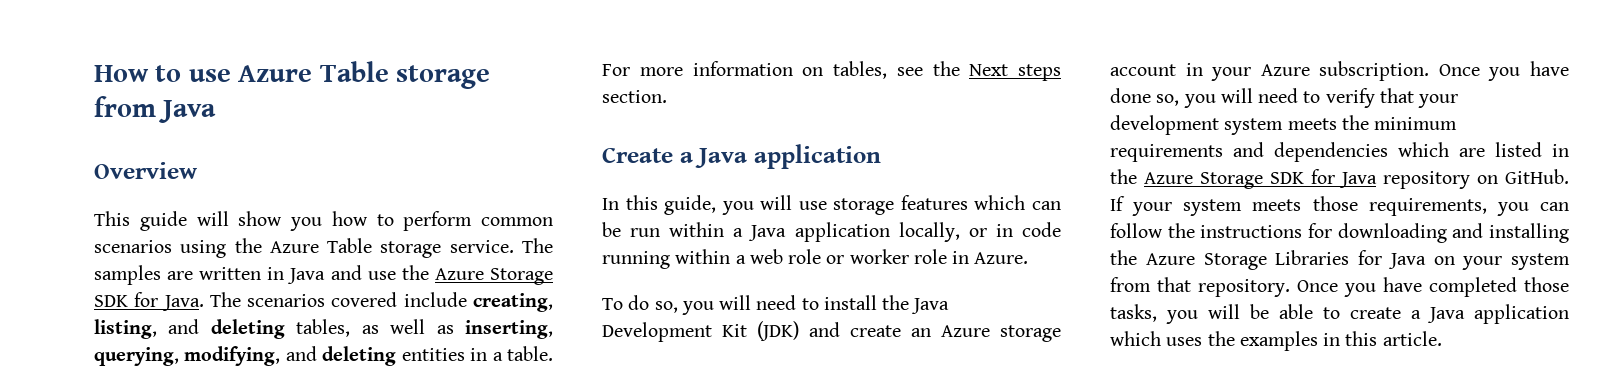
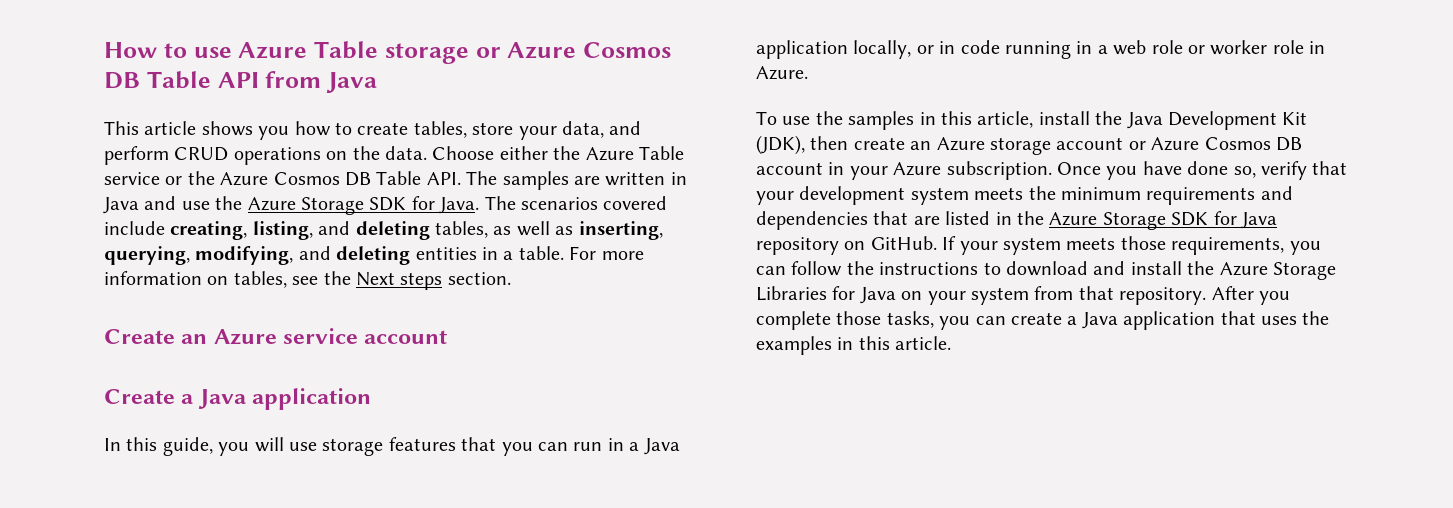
- How to use Azure Table storage from Java
+ How to use Azure Table storage or Azure Cosmos DB Table API from Java
- Overview
- This guide will show you how to perform common scenarios using the Azure Table storage service. The samples are written in Java and use the Azure Storage SDK for Java.
+ This article shows you how to create tables, store your data, and perform CRUD operations on the data. Choose either the Azure Table service or the Azure Cosmos DB Table API. The samples are written in Java and use the Azure Storage SDK for Java.
+ Create an Azure service account
- In this guide, you will use storage features which can be run within a Java application locally, or in code running within a web role or worker role in Azure.
+ In this guide, you will use storage features that you can run in a Java application locally, or in code running in a web role or worker role in Azure.
- To do so, you will need to install the Java Development Kit (JDK) and create an Azure storage account in your Azure subscription.
+ To use the samples in this article, install the Java Development Kit (JDK), then create an Azure storage account or Azure Cosmos DB account in your Azure subscription.
- Once you have done so, you will need to verify that your development system meets the minimum requirements and dependencies which are listed in the Azure Storage SDK for Java repository on GitHub.
+ Once you have done so, verify that your development system meets the minimum requirements and dependencies that are listed in the Azure Storage SDK for Java repository on GitHub.
- If your system meets those requirements, you can follow the instructions for downloading and installing the Azure Storage Libraries for Java on your system from that repository.
+ If your system meets those requirements, you can follow the instructions to download and install the Azure Storage Libraries for Java on your system from that repository.
- Once you have completed those tasks, you will be able to create a Java application which uses the examples in this article.
+ After you complete those tasks, you can create a Java application that uses the examples in this article.

